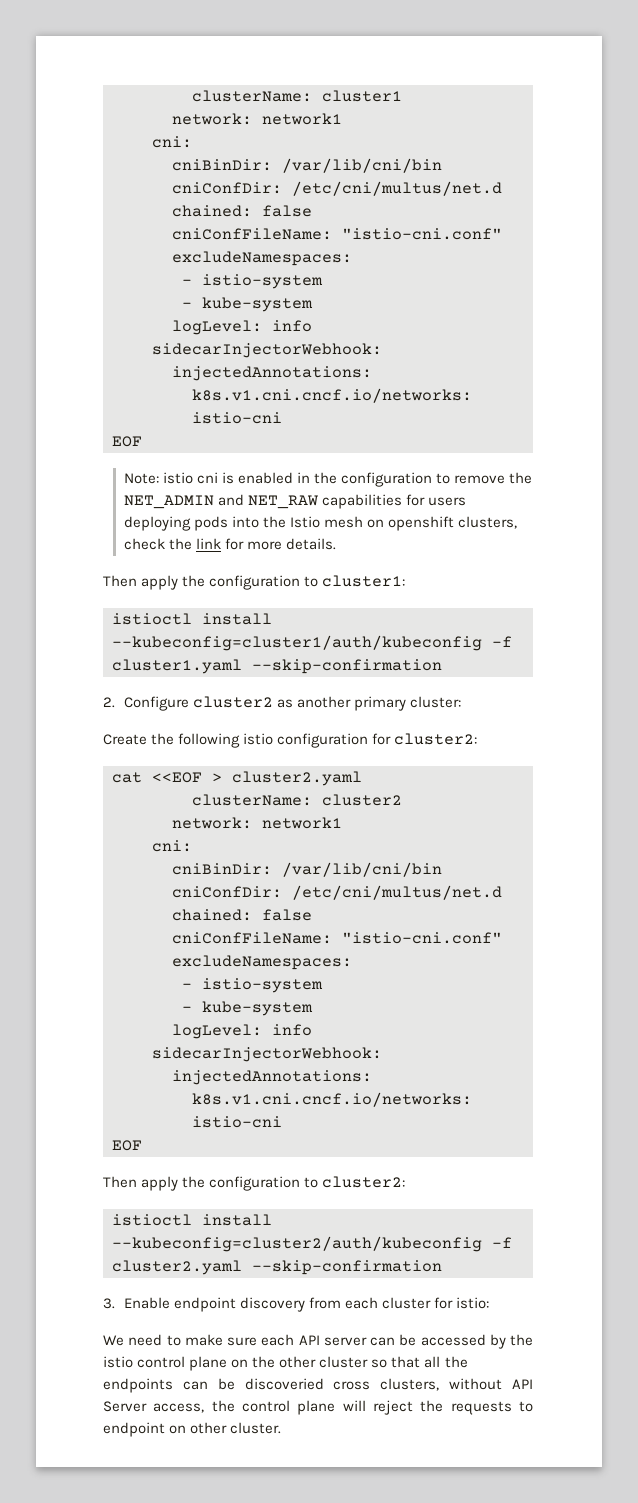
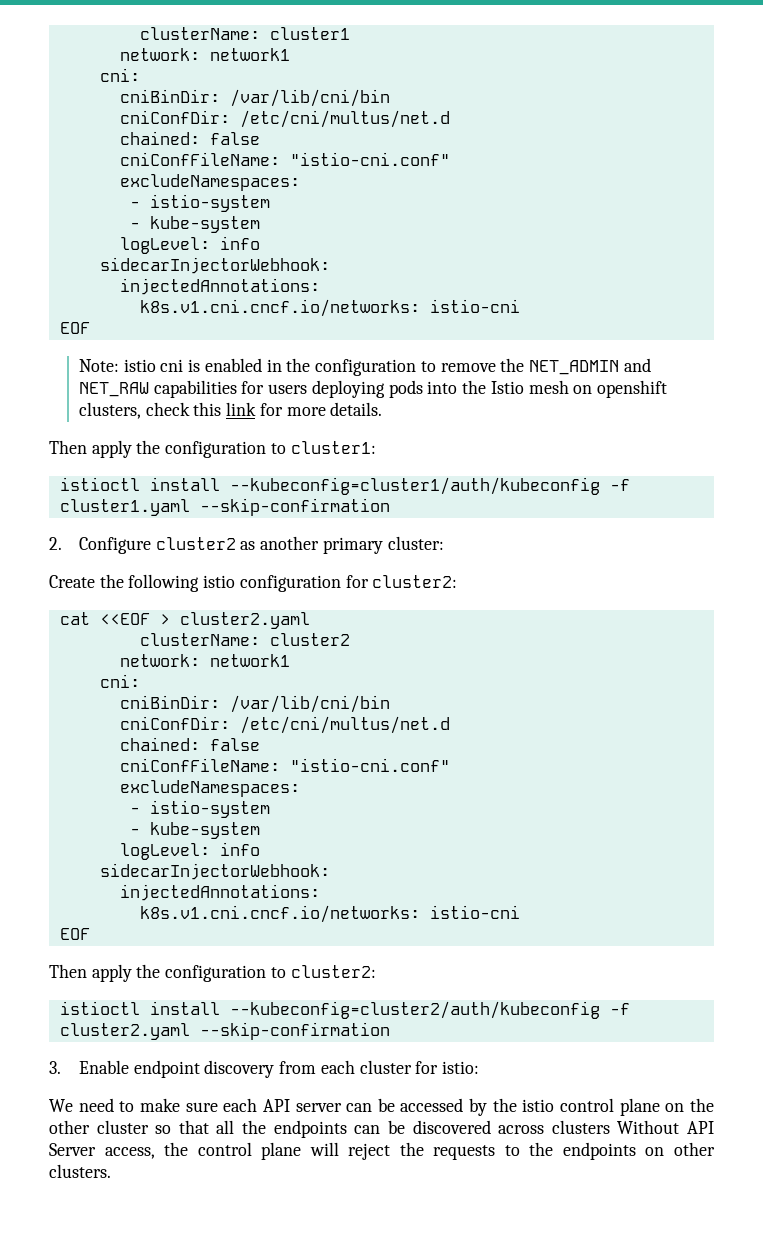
- Note: istio cni is enabled in the configuration to remove the NET_ADMIN and NET_RAW capabilities for users deploying pods into the Istio mesh on openshift clusters, check the link for more details.
+ Note: istio cni is enabled in the configuration to remove the NET_ADMIN and NET_RAW capabilities for users deploying pods into the Istio mesh on openshift clusters, check this link for more details.
- We need to make sure each API server can be accessed by the istio control plane on the other cluster so that all the endpoints can be discoveried cross clusters, without API Server access, the control plane will reject the requests to endpoint on other cluster.
+ We need to make sure each API server can be accessed by the istio control plane on the other cluster so that all the endpoints can be discovered across clusters Without API Server access, the control plane will reject the requests to the endpoints on other clusters.

